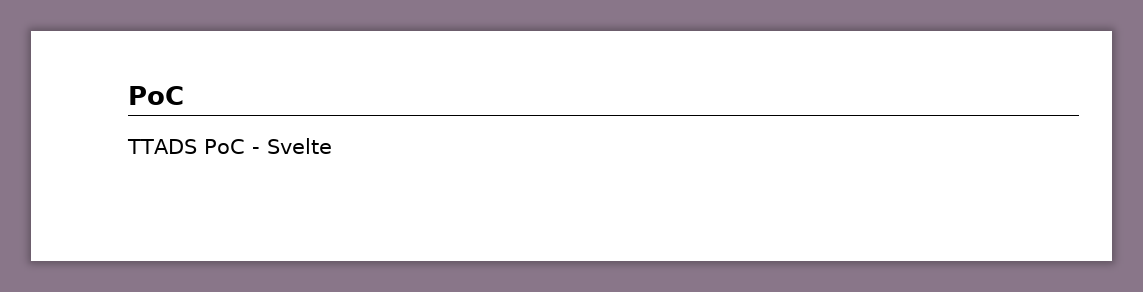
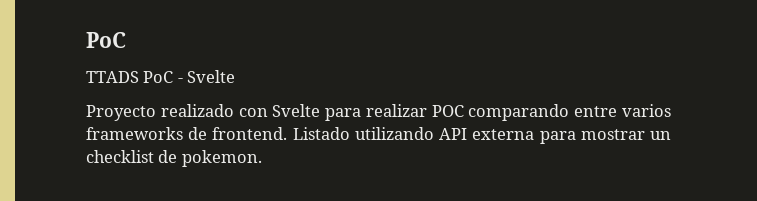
+ Proyecto realizado con Svelte para realizar POC comparando entre varios frameworks de frontend. Listado utilizando API externa para mostrar un checklist de pokemon.

